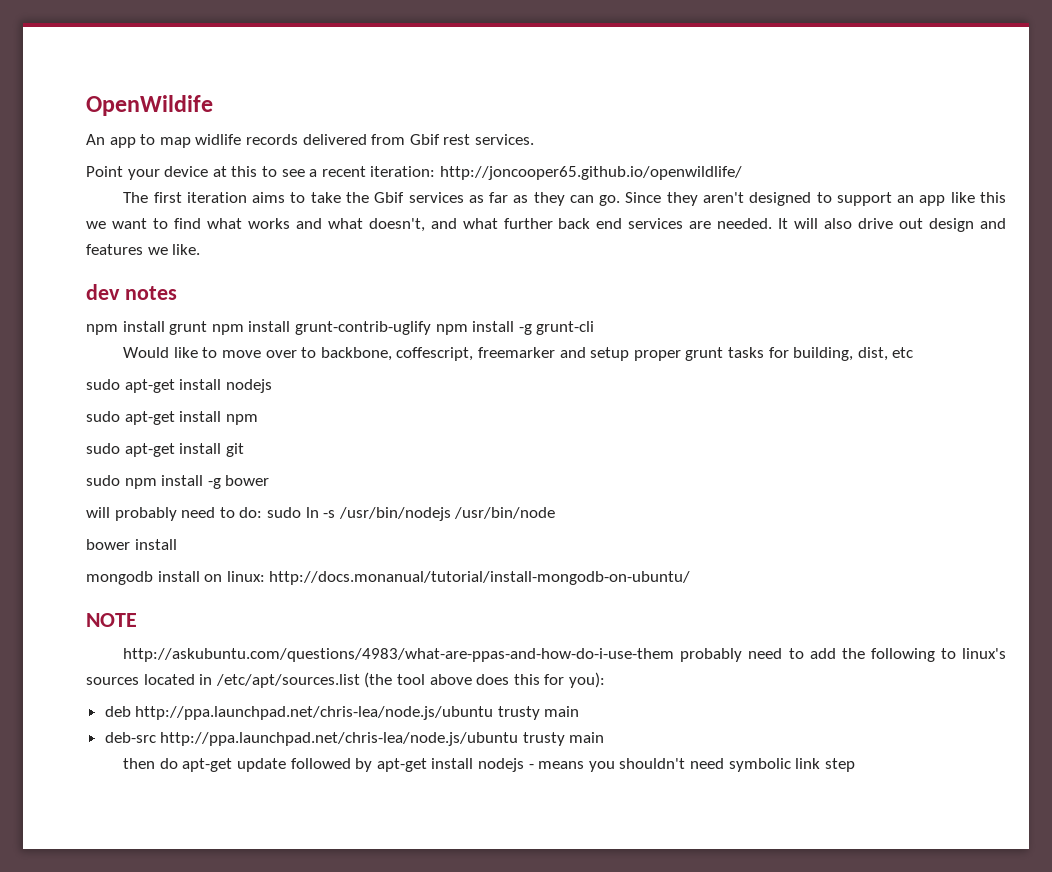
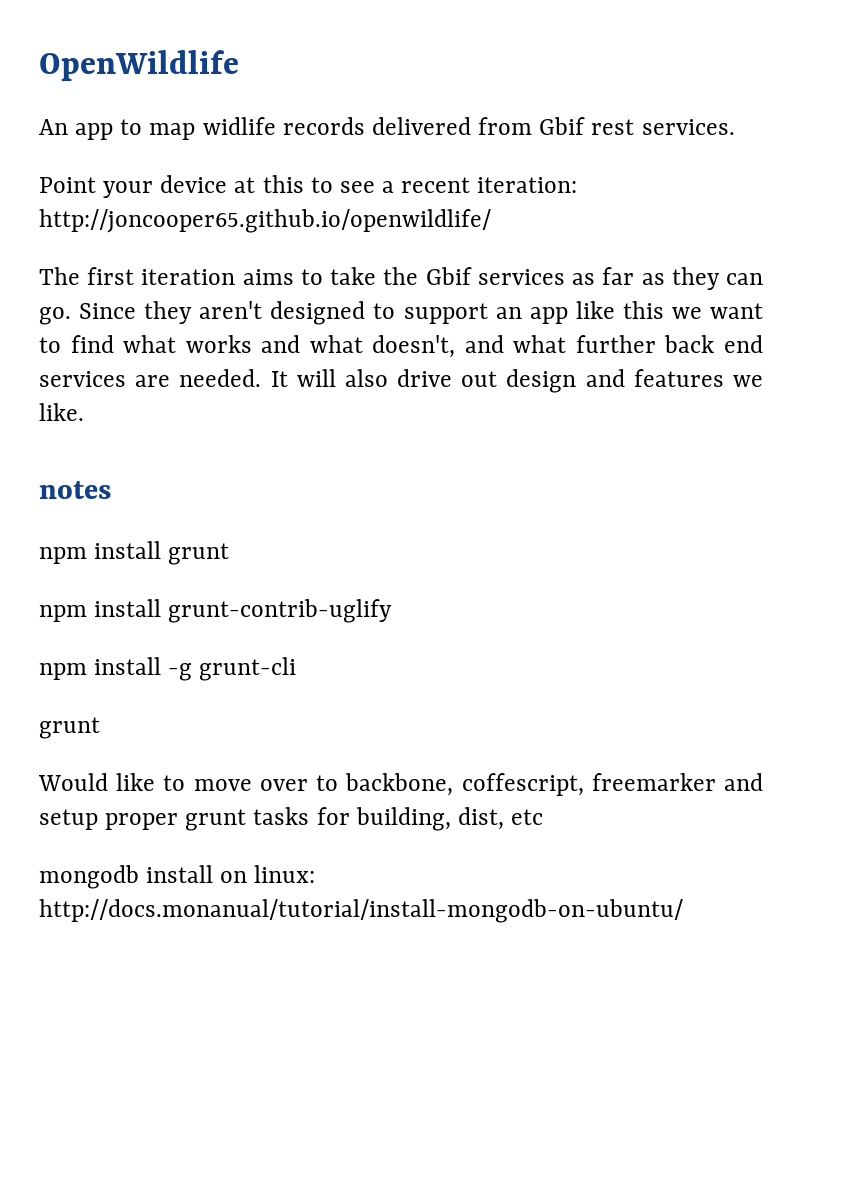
- OpenWildife
+ OpenWildlife
- dev notes
+ notes
- npm install grunt npm install grunt-contrib-uglify npm install -g grunt-cli
+ npm install grunt
+ npm install grunt-contrib-uglify
+ npm install -g grunt-cli
+ grunt
- sudo apt-get install nodejs
- sudo apt-get install npm
- sudo apt-get install git
- sudo npm install -g bower
- will probably need to do: sudo ln -s /usr/bin/nodejs /usr/bin/node
- bower install
- NOTE
- http://askubuntu.com/questions/4983/what-are-ppas-and-how-do-i-use-them probably need to add the following to linux's sources located in /etc/apt/sources.list (the tool above does this for you):
- deb http://ppa.launchpad.net/chris-lea/node.js/ubuntu trusty main
- deb-src http://ppa.launchpad.net/chris-lea/node.js/ubuntu trusty main
- then do apt-get update followed by apt-get install nodejs - means you shouldn't need symbolic link step

